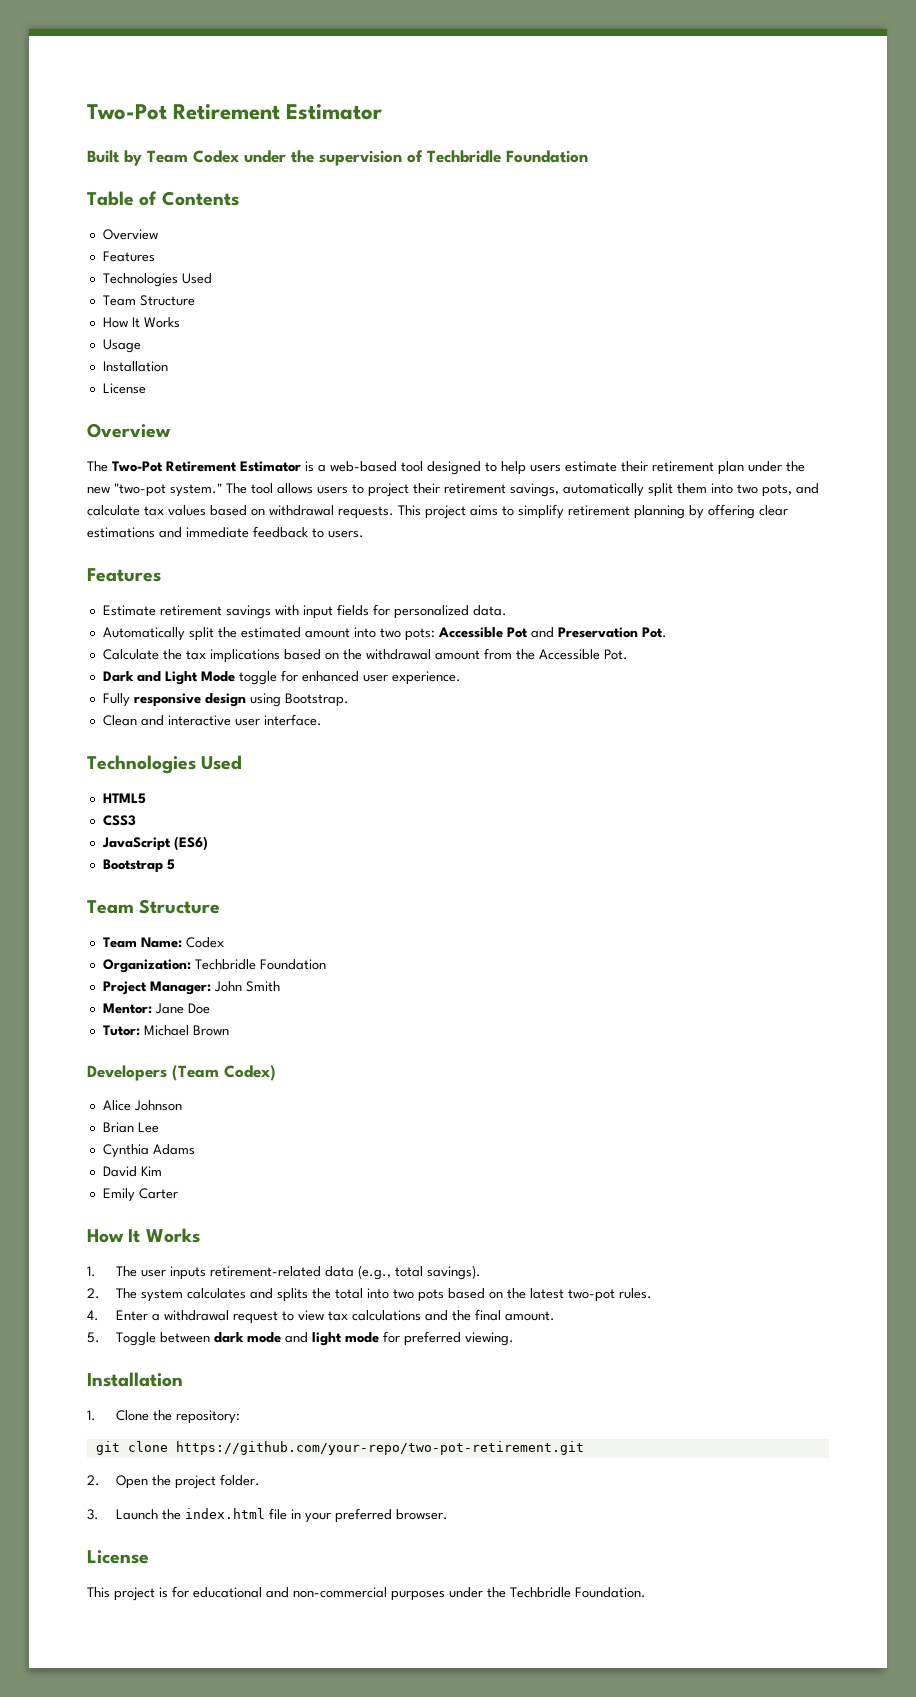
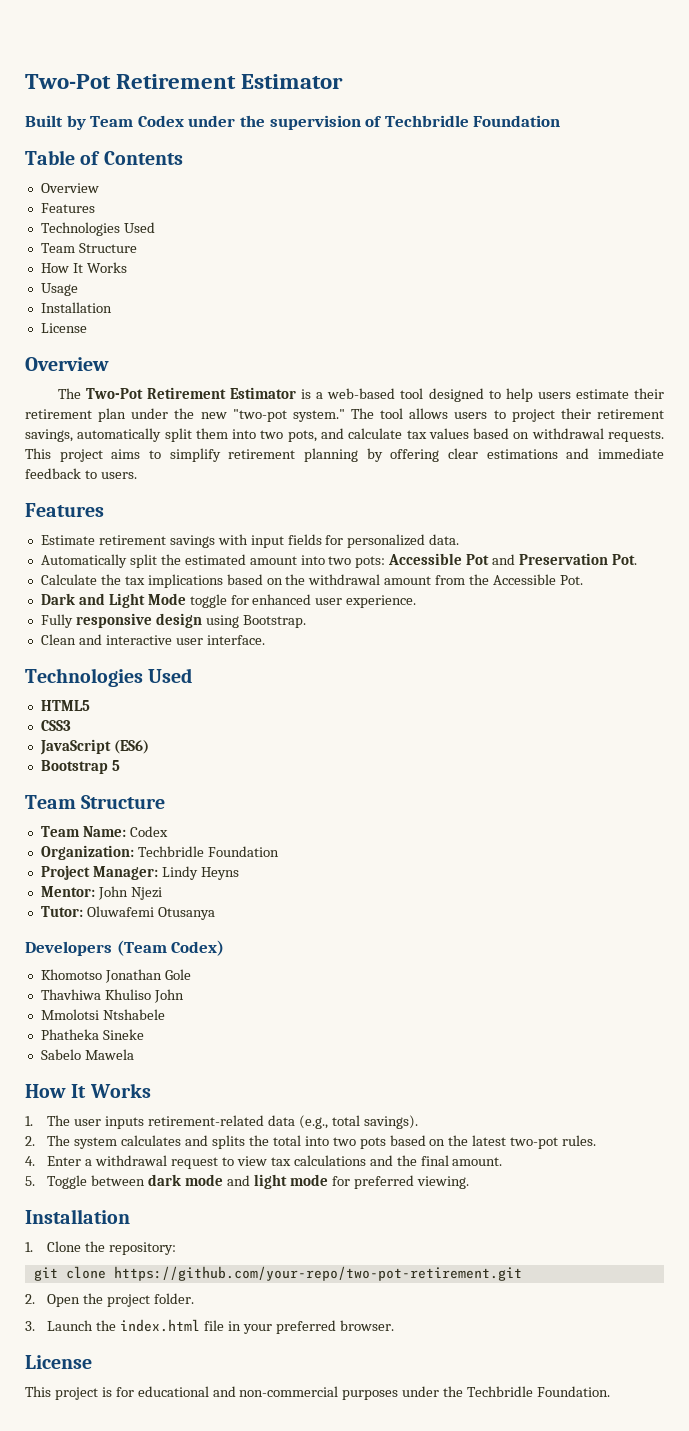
- Project Manager: John Smith
+ Project Manager: Lindy Heyns
- Mentor: Jane Doe
+ Mentor: John Njezi
- Tutor: Michael Brown
+ Tutor: Oluwafemi Otusanya
- Alice Johnson
- Brian Lee
- Cynthia Adams
- David Kim
- Emily Carter
+ Khomotso Jonathan Gole
+ Thavhiwa Khuliso John
+ Mmolotsi Ntshabele
+ Phatheka Sineke
+ Sabelo Mawela

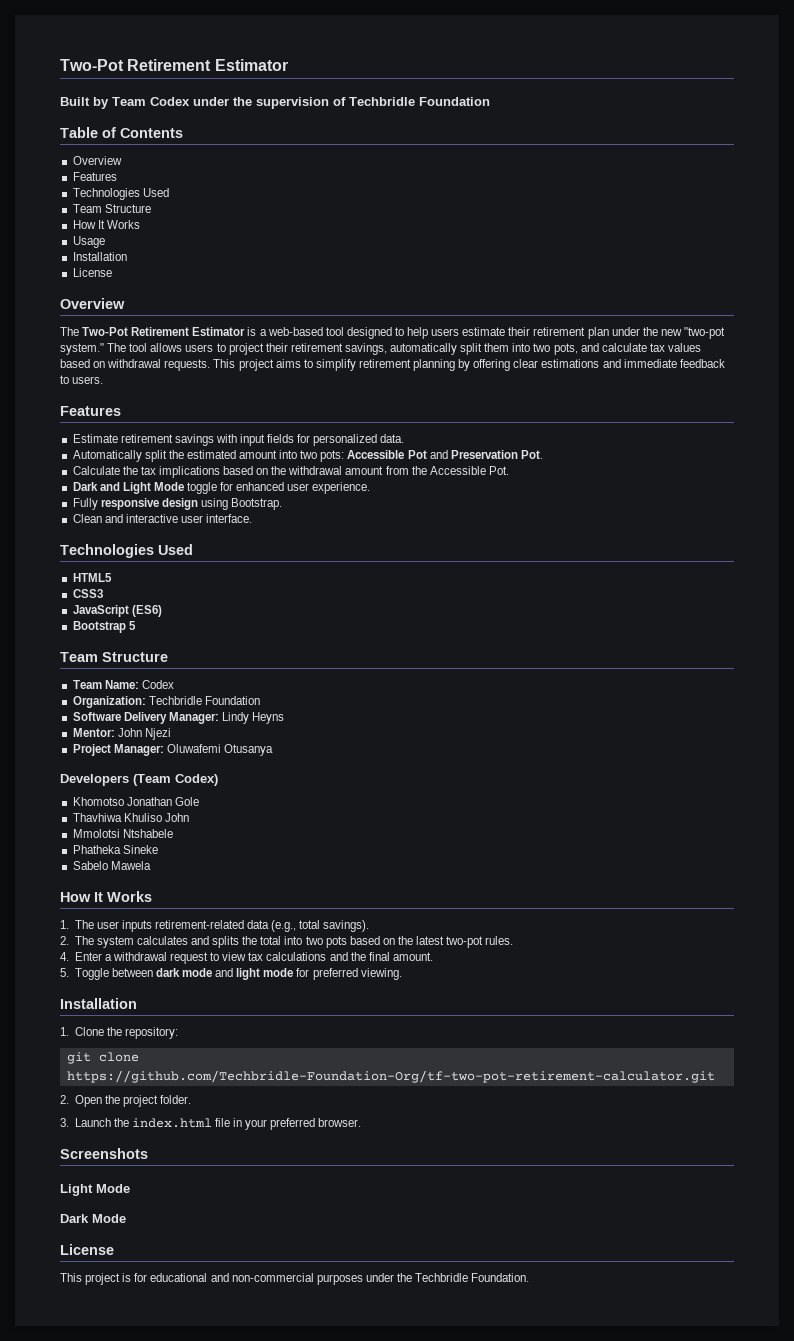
- Project Manager: Lindy Heyns
+ Software Delivery Manager: Lindy Heyns
- Tutor: Oluwafemi Otusanya
+ Project Manager: Oluwafemi Otusanya
- git clone https://github.com/your-repo/two-pot-retirement.git
+ git clone https://github.com/Techbridle-Foundation-Org/tf-two-pot-retirement-calculator.git
+ Screenshots
+ Light Mode
+ Dark Mode

